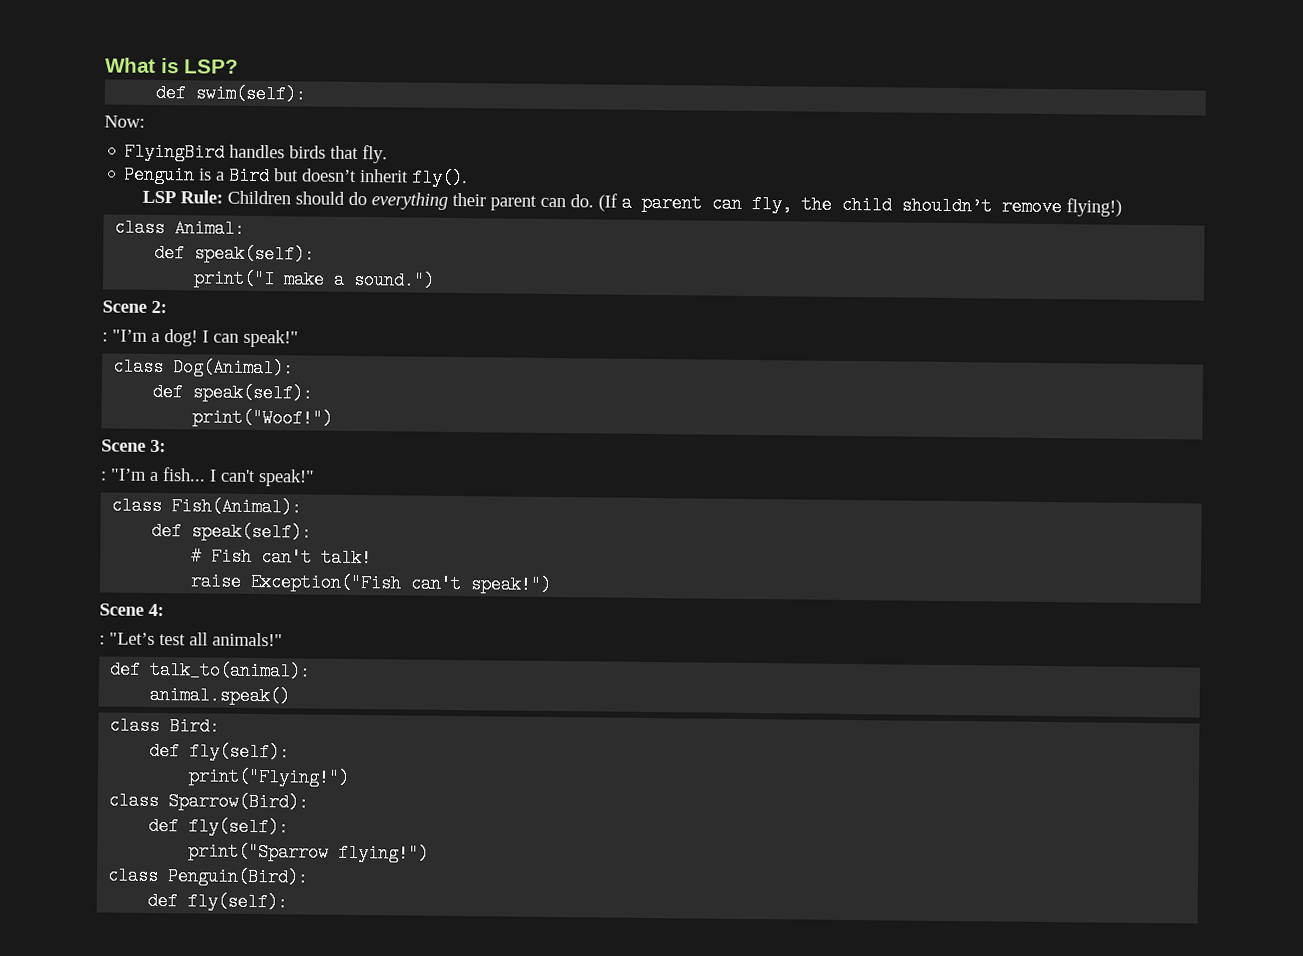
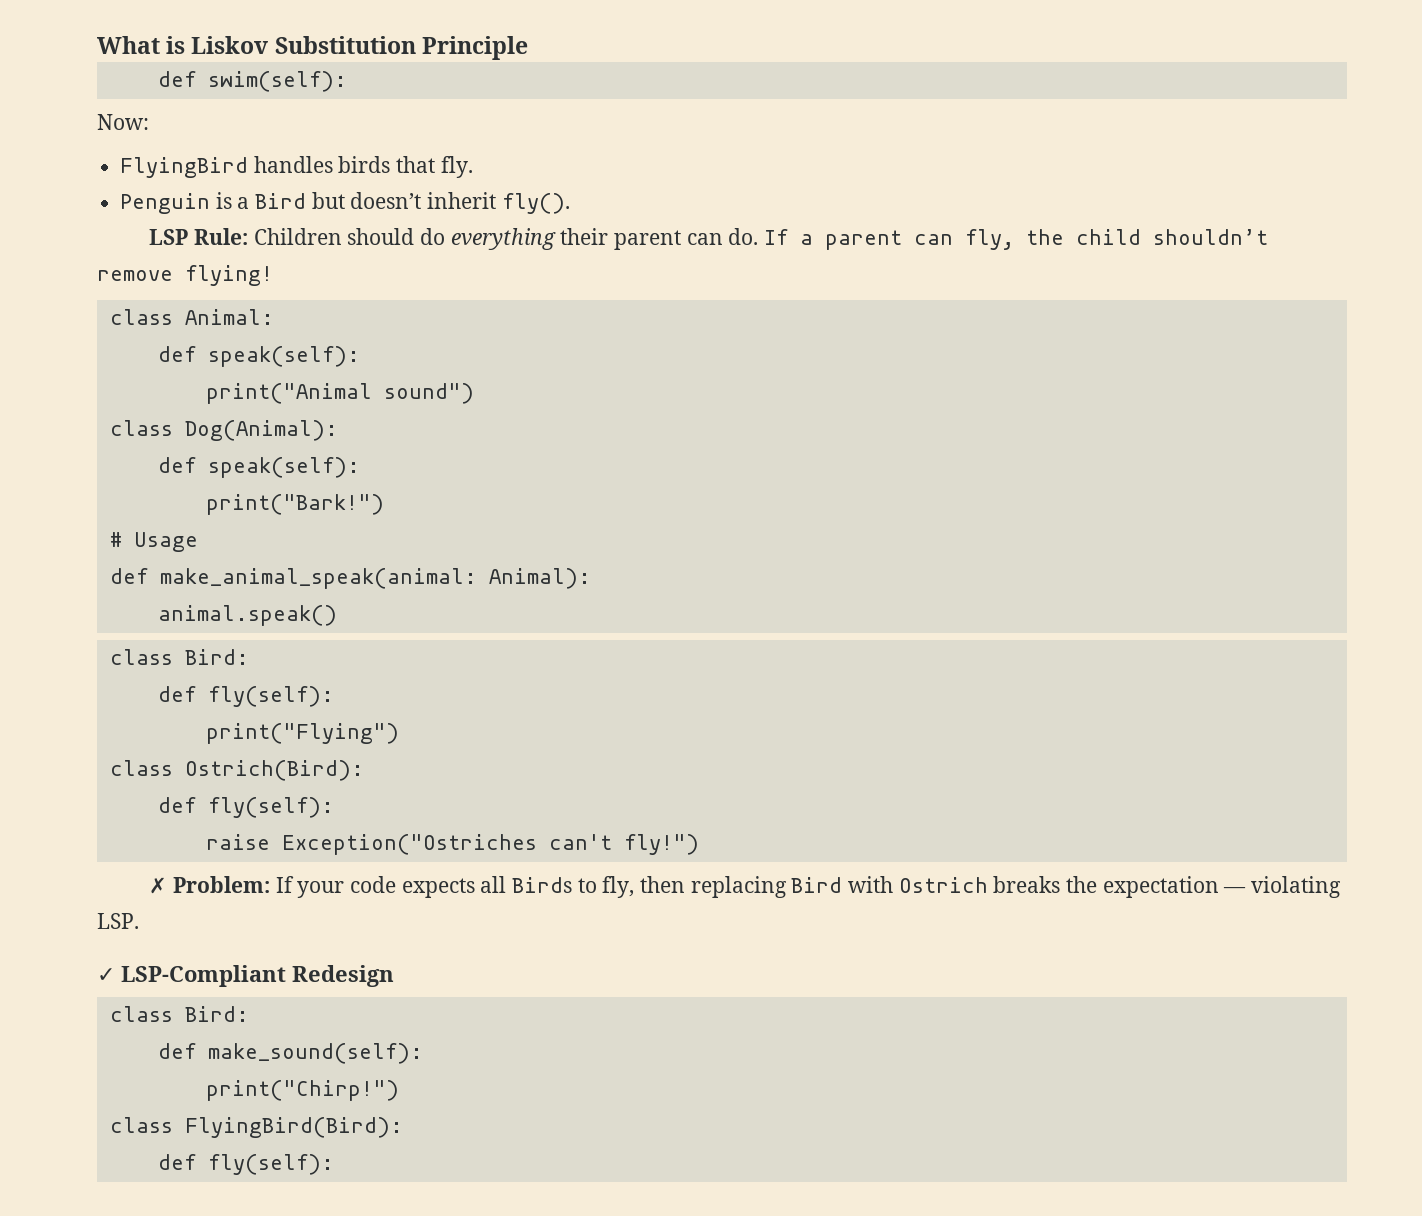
- What is LSP?
+ What is Liskov Substitution Principle
- (If a parent can fly, the child shouldn’t remove flying!)
+ If a parent can fly, the child shouldn’t remove flying!
- print("I make a sound.")
- Scene 2:
- : "I’m a dog! I can speak!"
+ print("Animal sound")
  class Dog(Animal):
  def speak(self):
- print("Woof!")
- Scene 3:
- : "I’m a fish... I can't speak!"
- class Fish(Animal):
- def speak(self):
- # Fish can't talk!
- raise Exception("Fish can't speak!")
- Scene 4:
- : "Let’s test all animals!"
- def talk_to(animal):
+ print("Bark!")
+ # Usage
+ def make_animal_speak(animal: Animal):
- print("Flying!")
- class Sparrow(Bird):
+ print("Flying")
+ class Ostrich(Bird):
  def fly(self):
- print("Sparrow flying!")
- class Penguin(Bird):
+ raise Exception("Ostriches can't fly!")
+ ✗ Problem: If your code expects all Birds to fly, then replacing Bird with Ostrich breaks the expectation — violating LSP.
+ ✓ LSP-Compliant Redesign
+ class Bird:
+ def make_sound(self):
+ print("Chirp!")
+ class FlyingBird(Bird):

